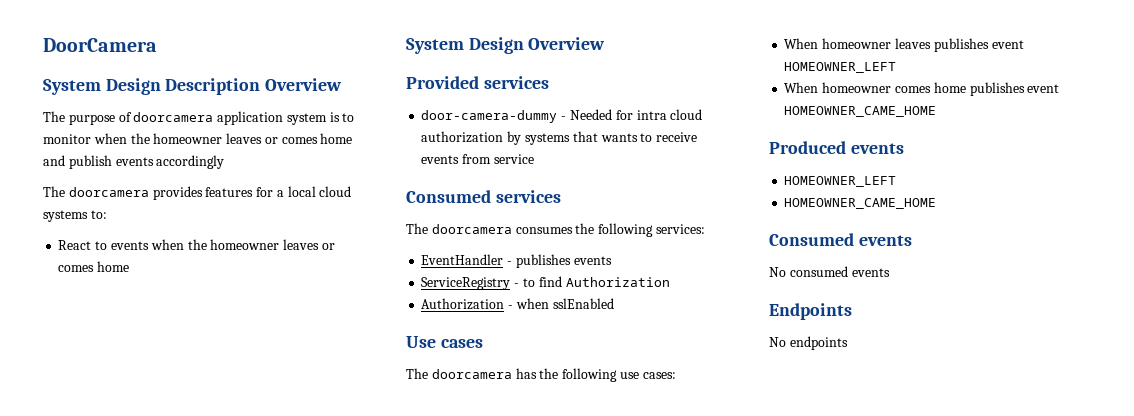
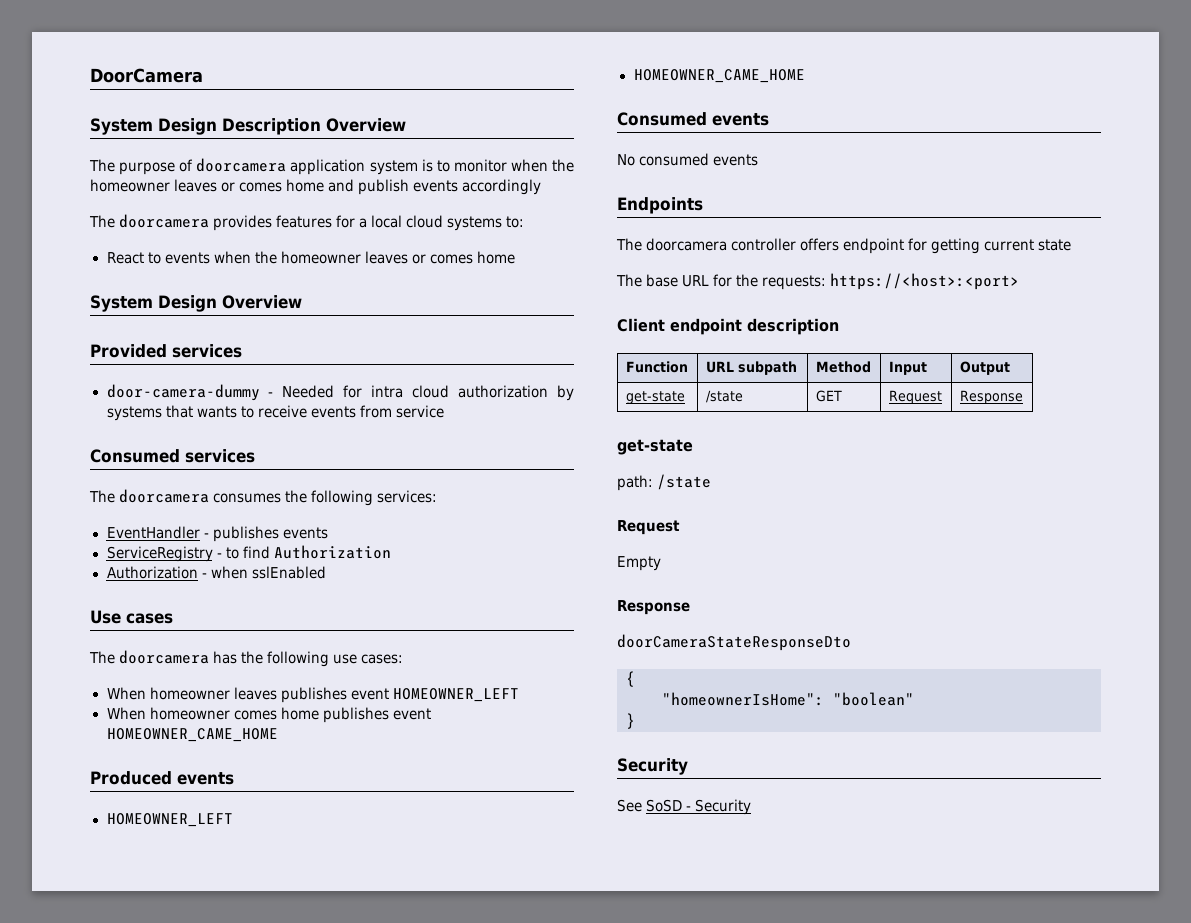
- No endpoints
+ The doorcamera controller offers endpoint for getting current state
+ The base URL for the requests: https://<host>:<port>
+ Client endpoint description
+ Function | URL subpath | Method | Input | Output
+ get-state | /state | GET | Request | Response
+ get-state
+ path: /state
+ Request
+ Empty
+ Response
+ doorCameraStateResponseDto
+ {
+ "homeownerIsHome": "boolean"
+ }
+ Security
+ See SoSD - Security

